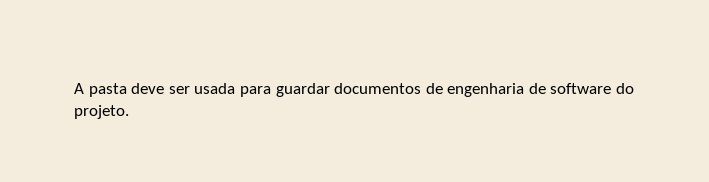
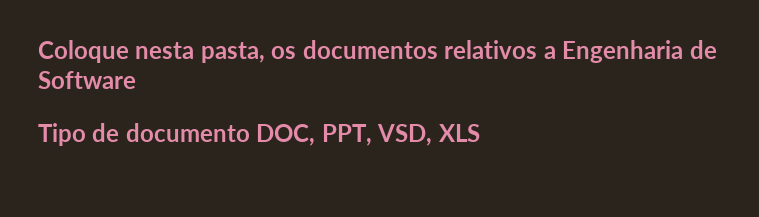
- A pasta deve ser usada para guardar documentos de engenharia de software do projeto.
+ Coloque nesta pasta, os documentos relativos a Engenharia de Software
+ Tipo de documento DOC, PPT, VSD, XLS

